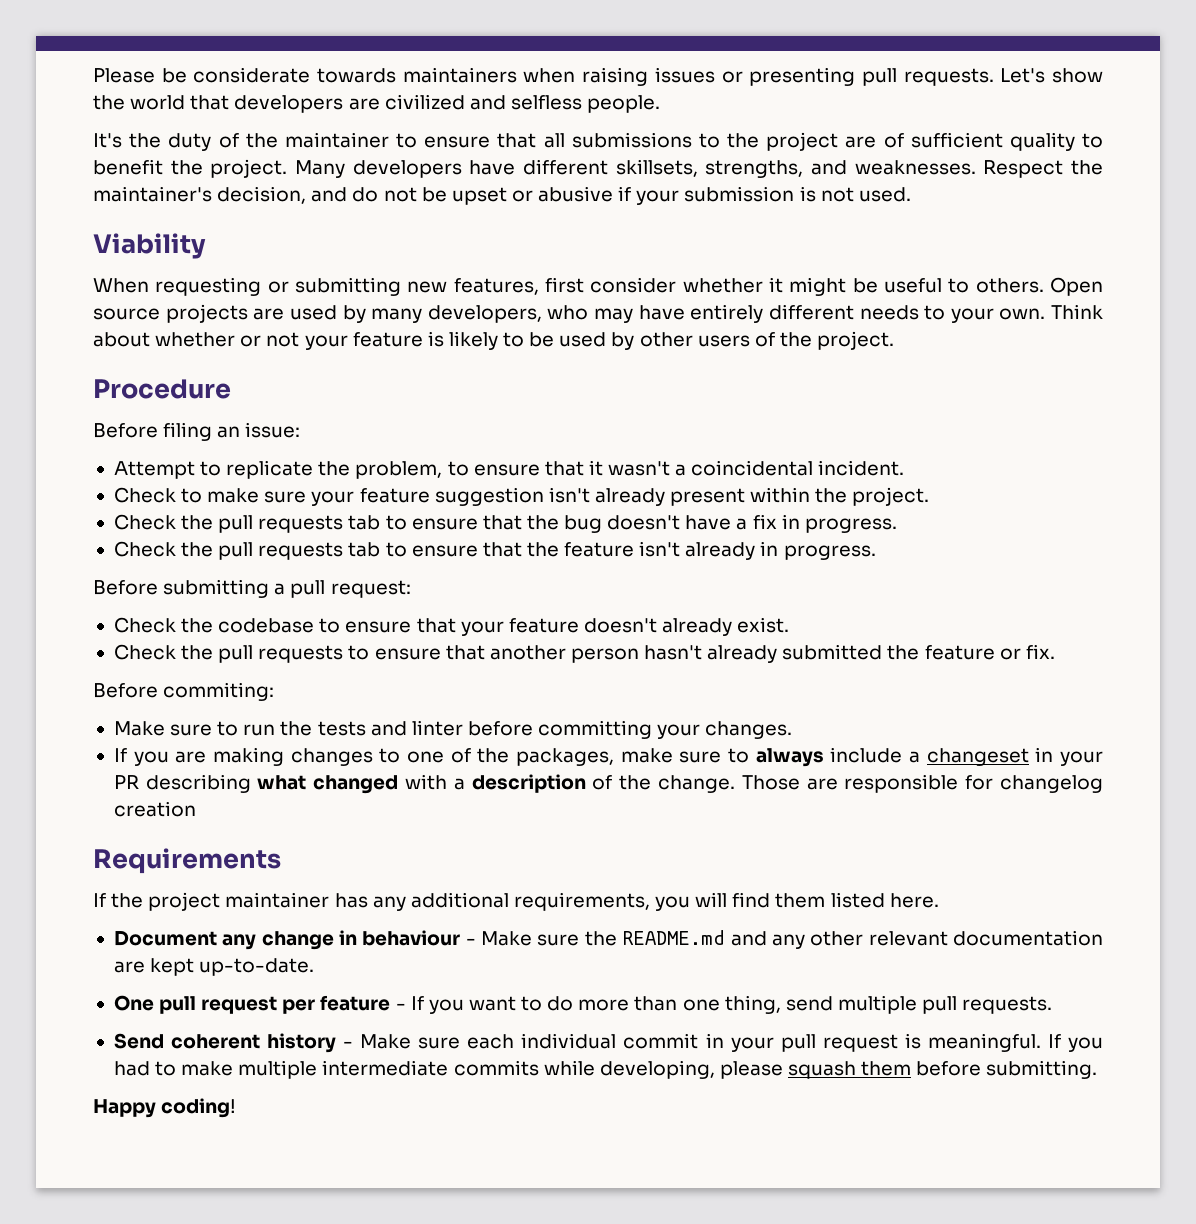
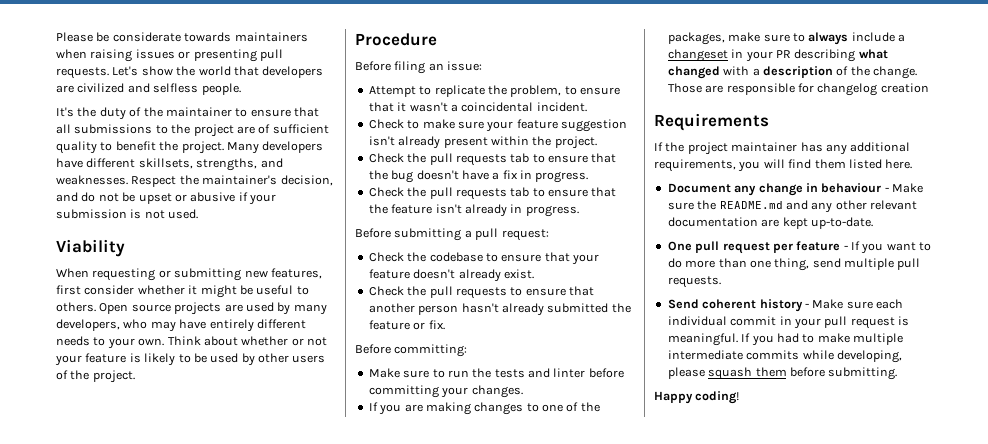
- Before commiting:
+ Before committing:

